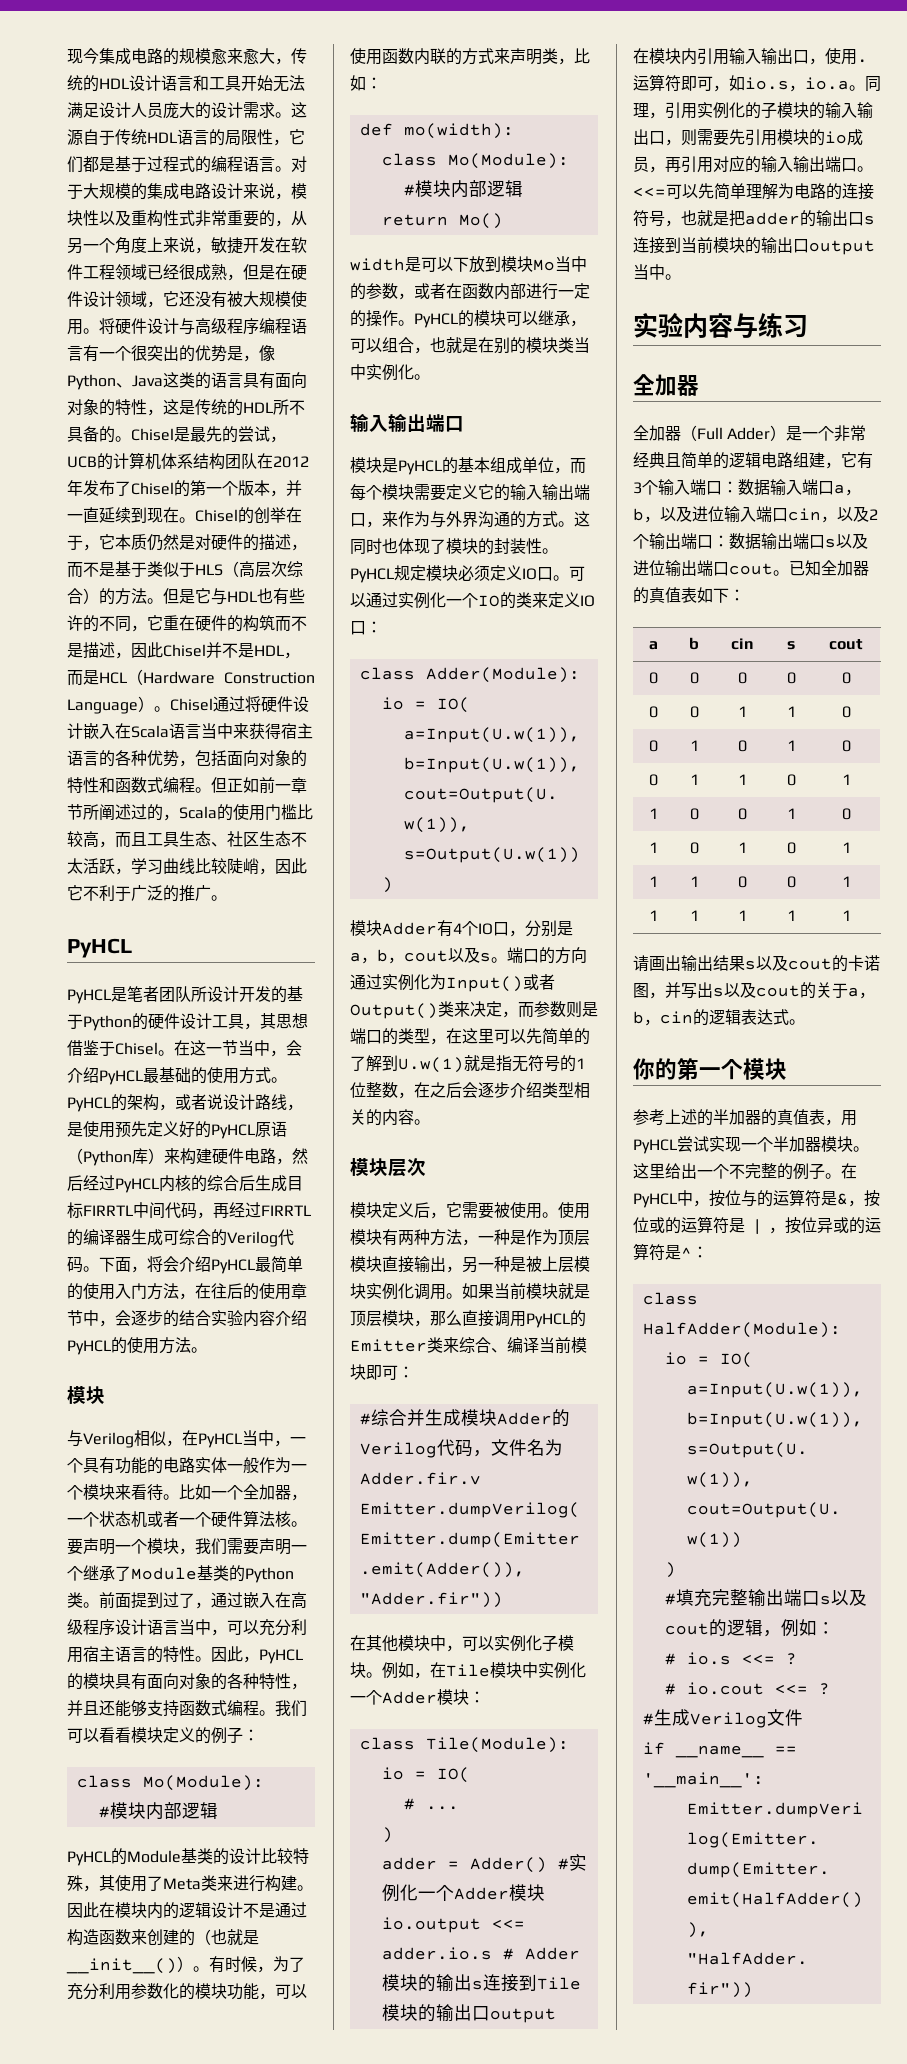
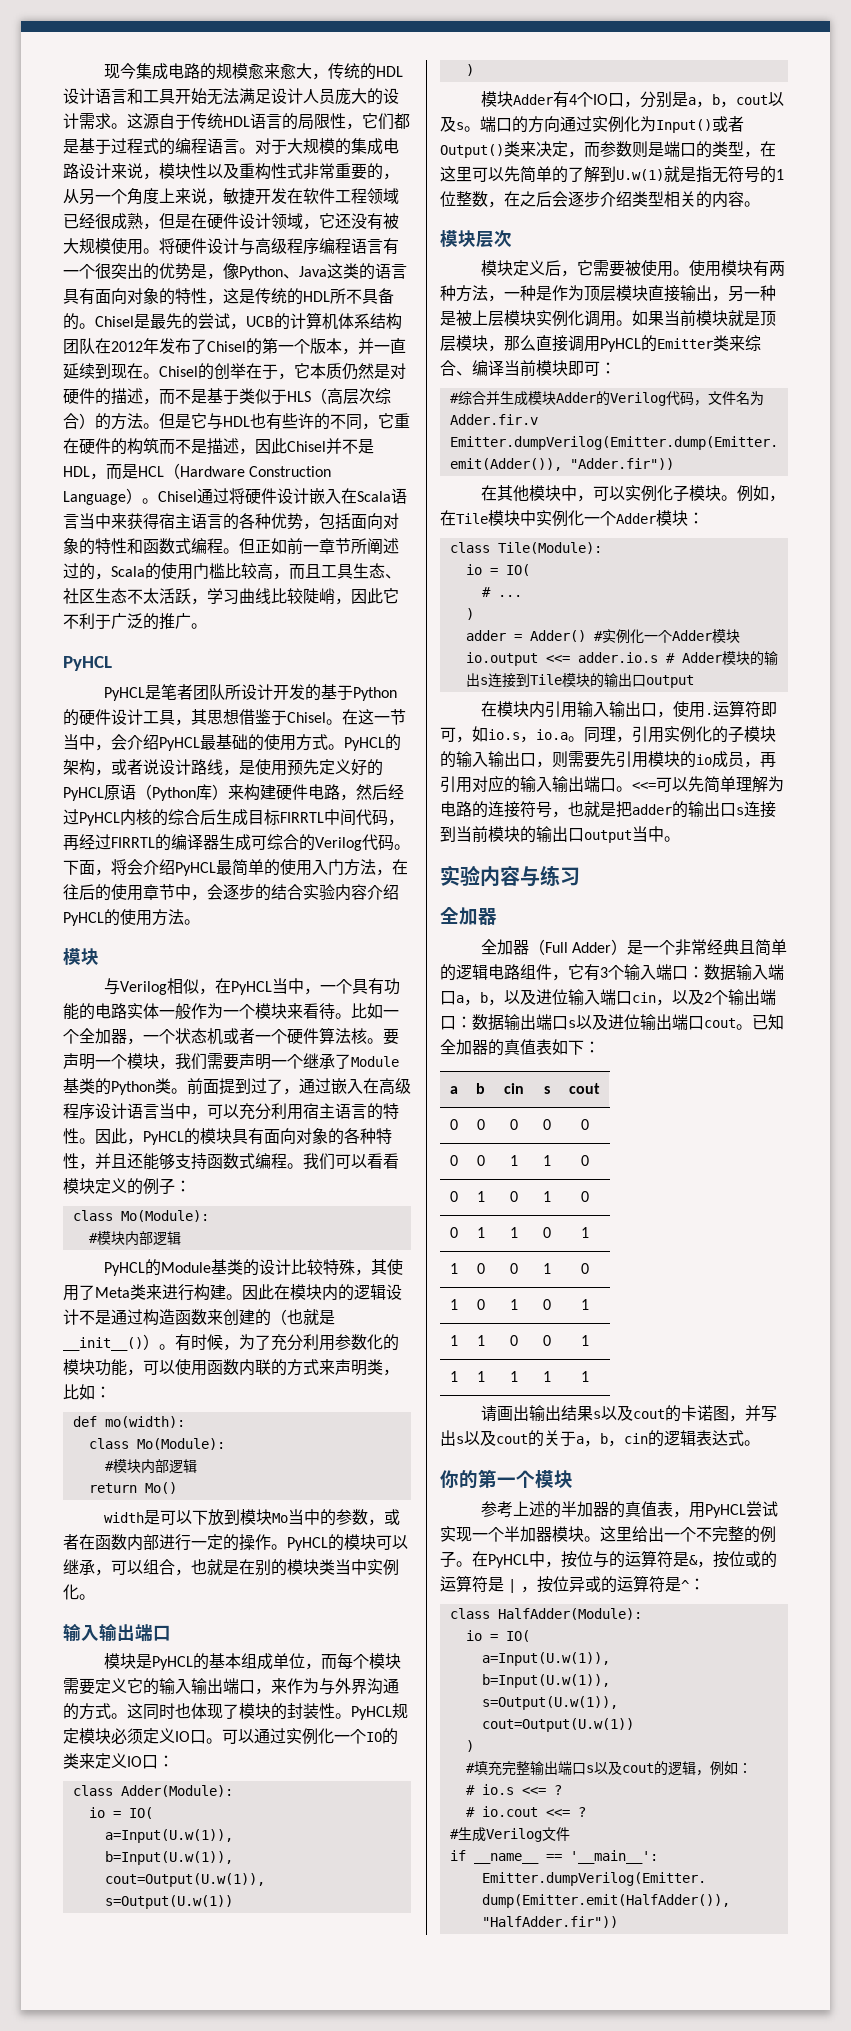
- 全加器（Full Adder）是一个非常经典且简单的逻辑电路组建，它有3个输入端口：数据输入端口a，b，以及进位输入端口cin，以及2个输出端口：数据输出端口s以及进位输出端口cout。
+ 全加器（Full Adder）是一个非常经典且简单的逻辑电路组件，它有3个输入端口：数据输入端口a，b，以及进位输入端口cin，以及2个输出端口：数据输出端口s以及进位输出端口cout。

